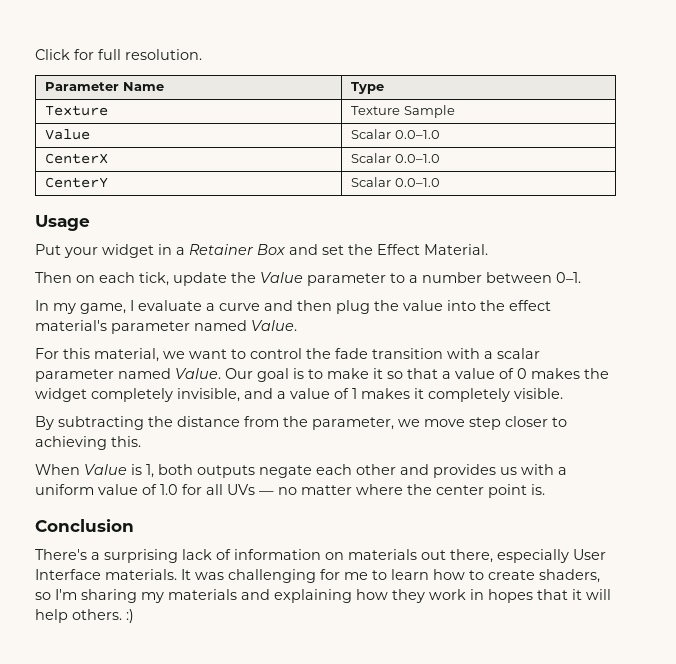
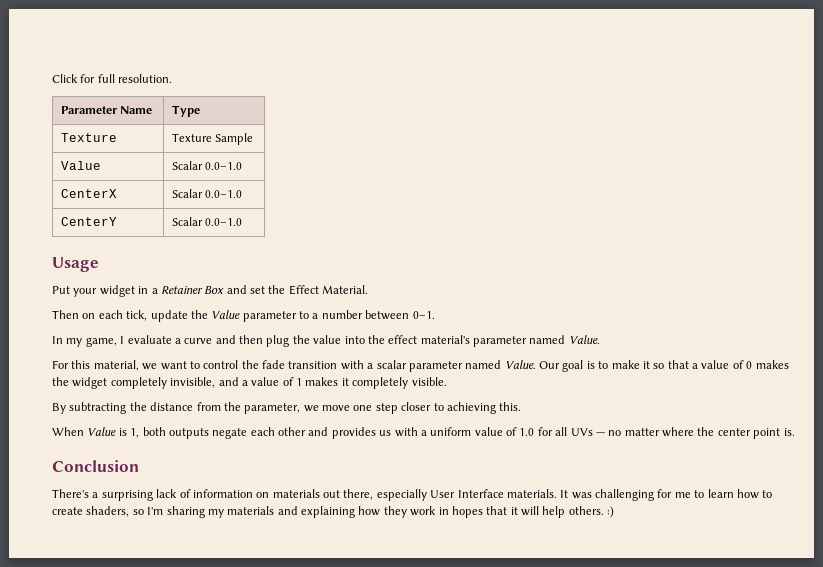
- By subtracting the distance from the parameter, we move step closer to achieving this.
+ By subtracting the distance from the parameter, we move one step closer to achieving this.

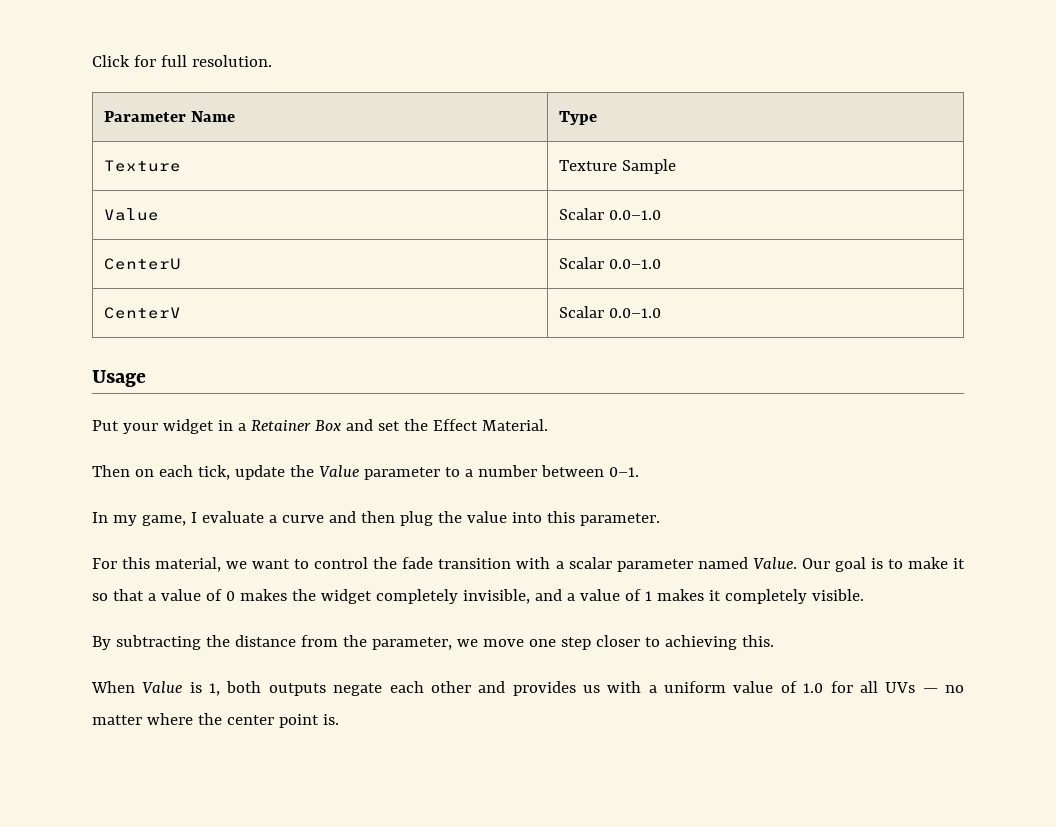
- CenterX | Scalar 0.0–1.0
- CenterY | Scalar 0.0–1.0
+ CenterU | Scalar 0.0–1.0
+ CenterV | Scalar 0.0–1.0
- In my game, I evaluate a curve and then plug the value into the effect material's parameter named Value.
+ In my game, I evaluate a curve and then plug the value into this parameter.
- Conclusion
- There's a surprising lack of information on materials out there, especially User Interface materials. It was challenging for me to learn how to create shaders, so I'm sharing my materials and explaining how they work in hopes that it will help others. :)

